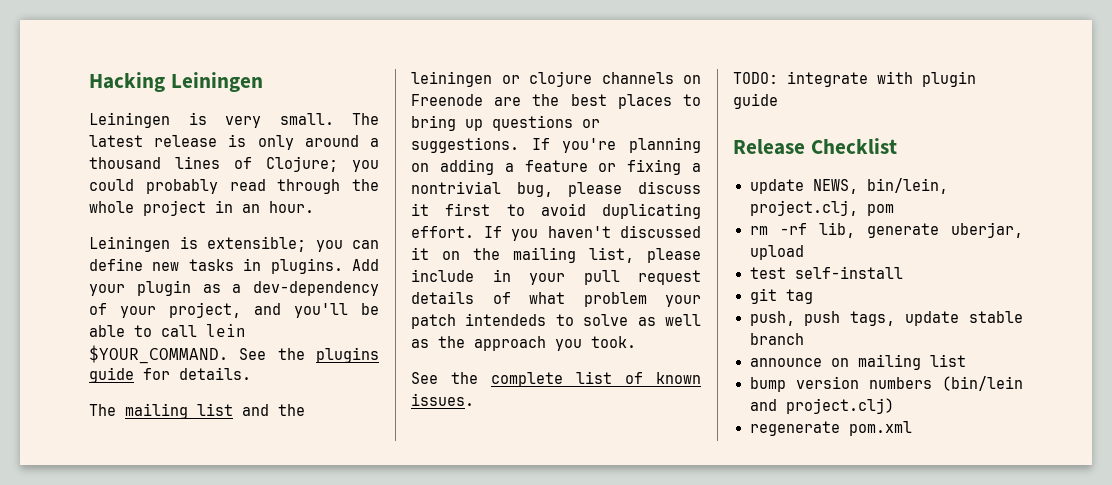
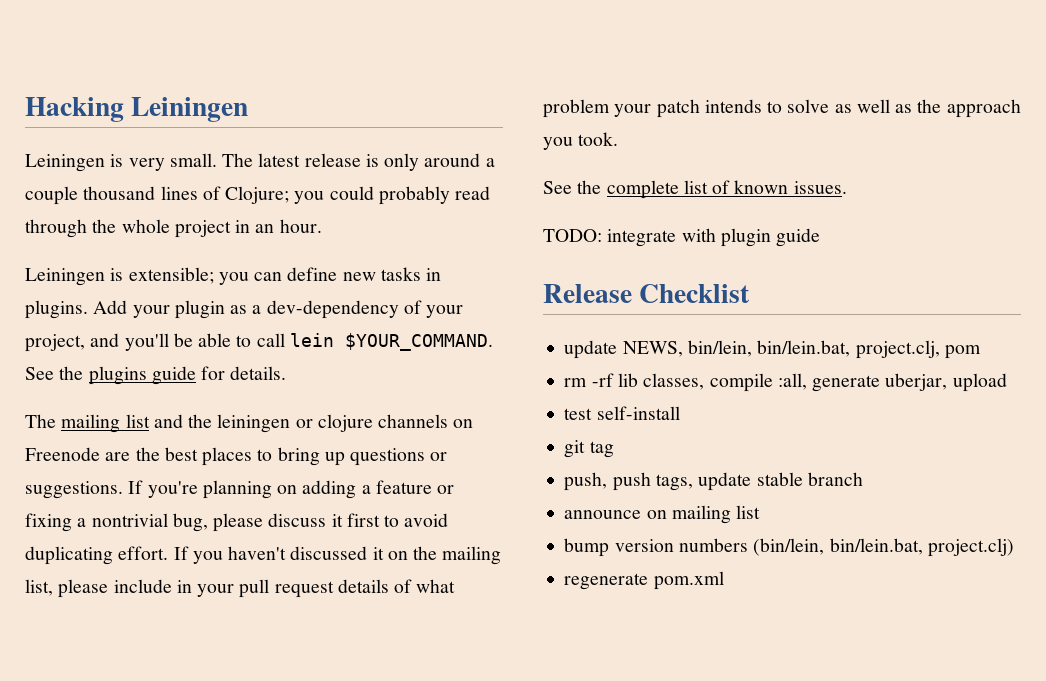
- The latest release is only around a thousand lines of Clojure; you could probably read through the whole project in an hour.
+ The latest release is only around a couple thousand lines of Clojure; you could probably read through the whole project in an hour.
- If you haven't discussed it on the mailing list, please include in your pull request details of what problem your patch intendeds to solve as well as the approach you took.
+ If you haven't discussed it on the mailing list, please include in your pull request details of what problem your patch intends to solve as well as the approach you took.
- update NEWS, bin/lein, project.clj, pom
+ update NEWS, bin/lein, bin/lein.bat, project.clj, pom
- rm -rf lib, generate uberjar, upload
+ rm -rf lib classes, compile :all, generate uberjar, upload
- bump version numbers (bin/lein and project.clj)
+ bump version numbers (bin/lein, bin/lein.bat, project.clj)

